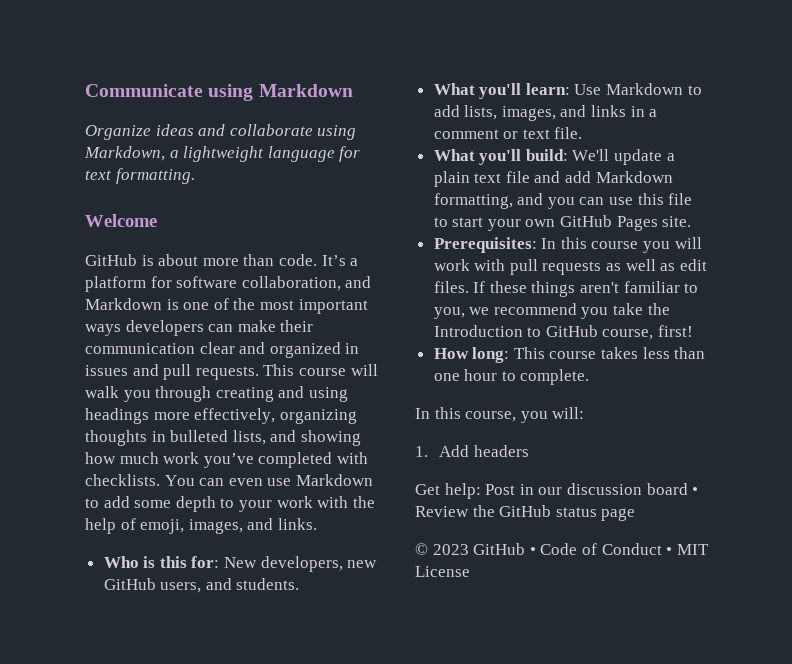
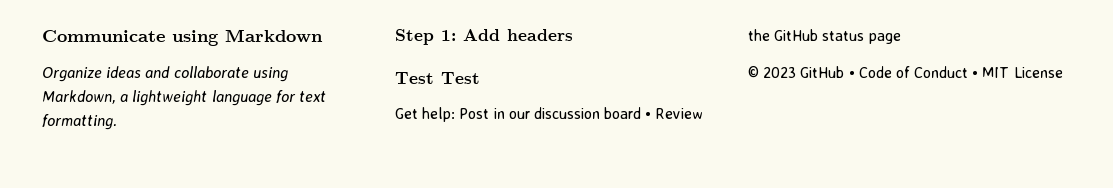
- Welcome
- GitHub is about more than code. It’s a platform for software collaboration, and Markdown is one of the most important ways developers can make their communication clear and organized in issues and pull requests. This course will walk you through creating and using headings more effectively, organizing thoughts in bulleted lists, and showing how much work you’ve completed with checklists. You can even use Markdown to add some depth to your work with the help of emoji, images, and links.
- Who is this for: New developers, new GitHub users, and students.
- What you'll learn: Use Markdown to add lists, images, and links in a comment or text file.
- What you'll build: We'll update a plain text file and add Markdown formatting, and you can use this file to start your own GitHub Pages site.
- Prerequisites: In this course you will work with pull requests as well as edit files. If these things aren't familiar to you, we recommend you take the Introduction to GitHub course, first!
- How long: This course takes less than one hour to complete.
- In this course, you will:
- 1. Add headers
+ Step 1: Add headers
+ Test Test

